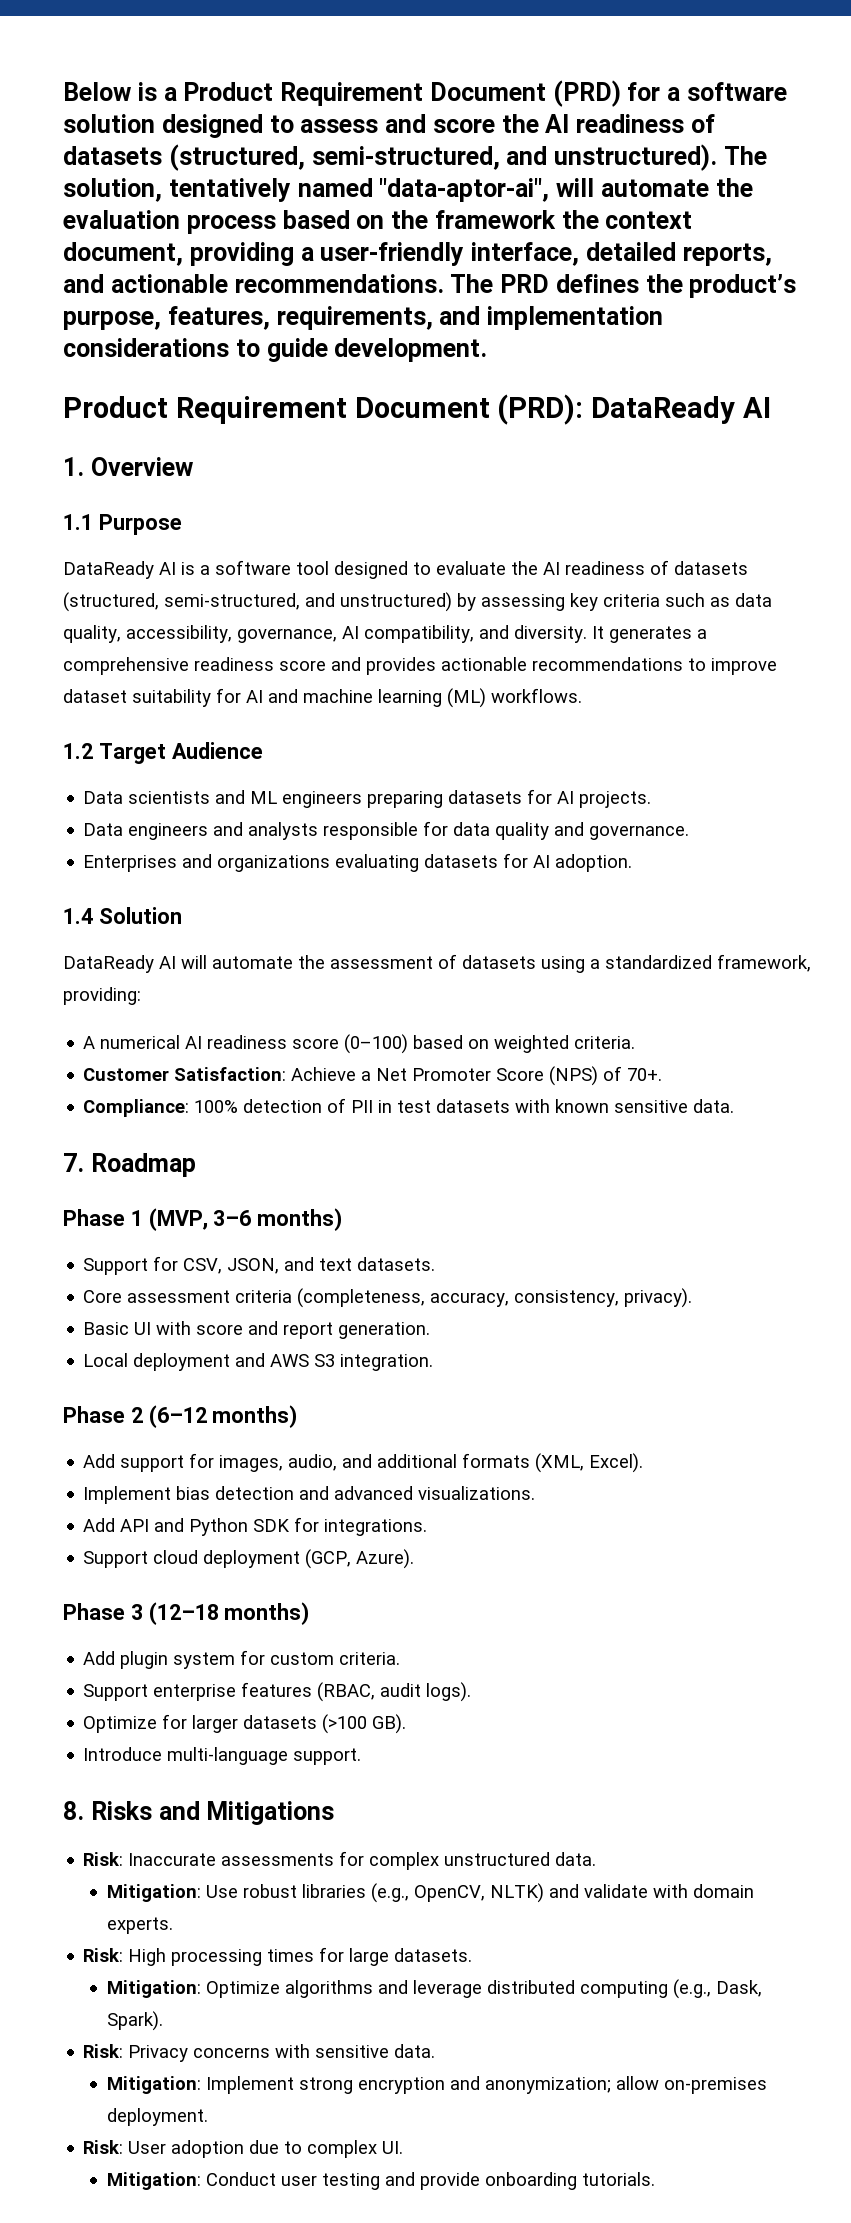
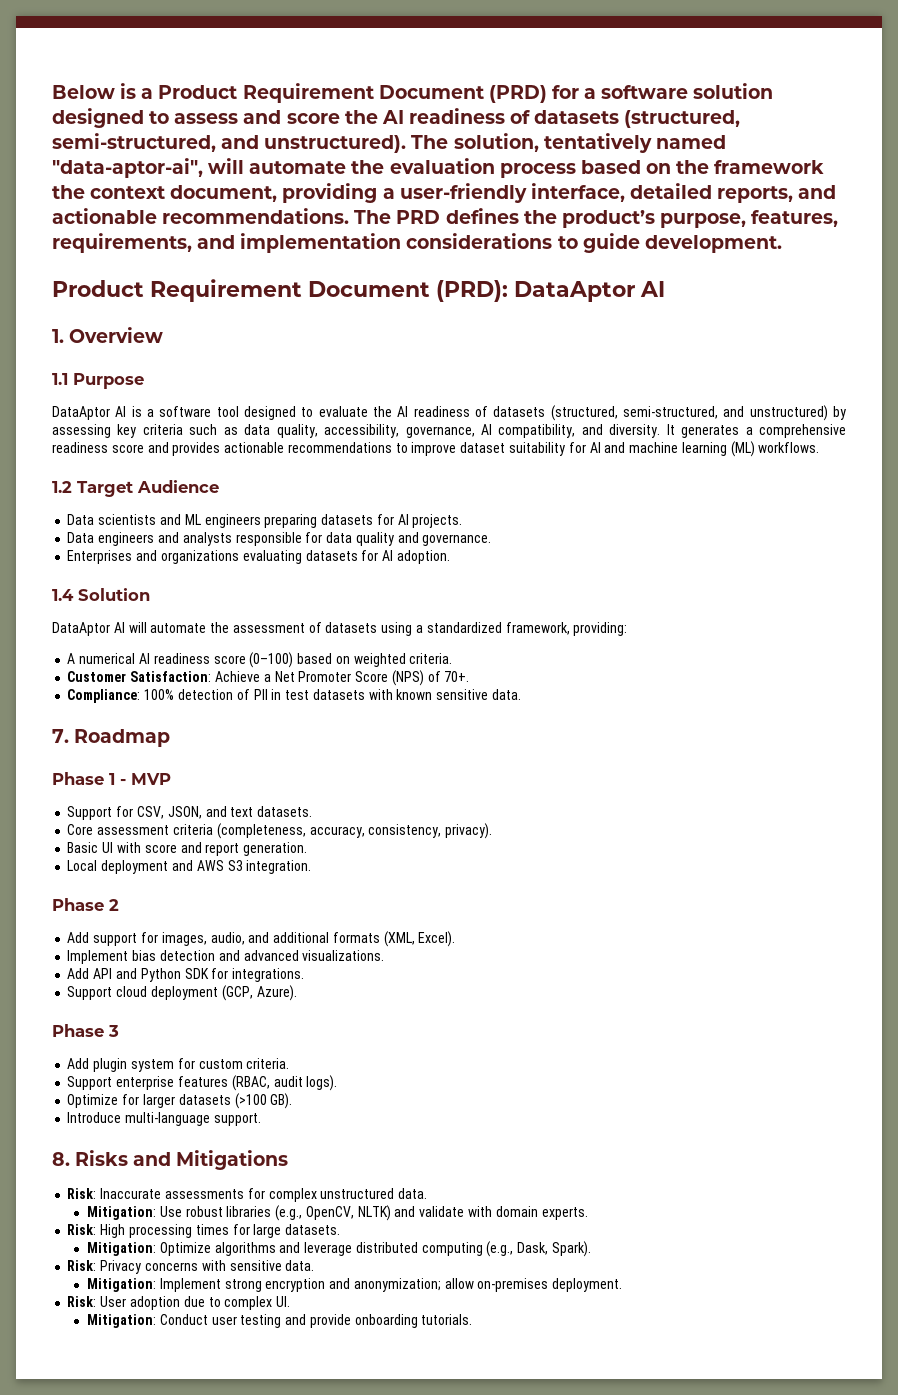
- Product Requirement Document (PRD): DataReady AI
+ Product Requirement Document (PRD): DataAptor AI
- DataReady AI is a software tool designed to evaluate the AI readiness of datasets (structured, semi-structured, and unstructured) by assessing key criteria such as data quality, accessibility, governance, AI compatibility, and diversity.
+ DataAptor AI is a software tool designed to evaluate the AI readiness of datasets (structured, semi-structured, and unstructured) by assessing key criteria such as data quality, accessibility, governance, AI compatibility, and diversity.
- DataReady AI will automate the assessment of datasets using a standardized framework, providing:
+ DataAptor AI will automate the assessment of datasets using a standardized framework, providing:
- Phase 1 (MVP, 3–6 months)
+ Phase 1 - MVP
- Phase 2 (6–12 months)
+ Phase 2
- Phase 3 (12–18 months)
+ Phase 3

